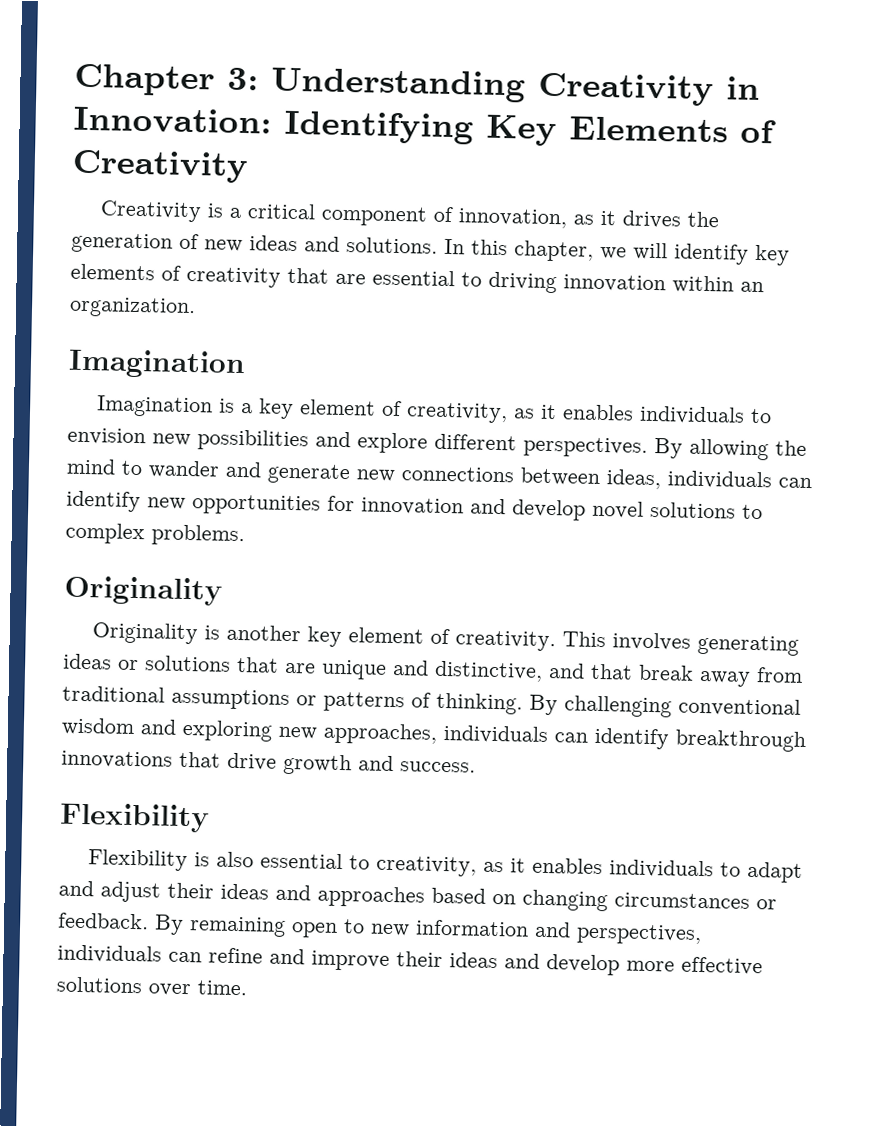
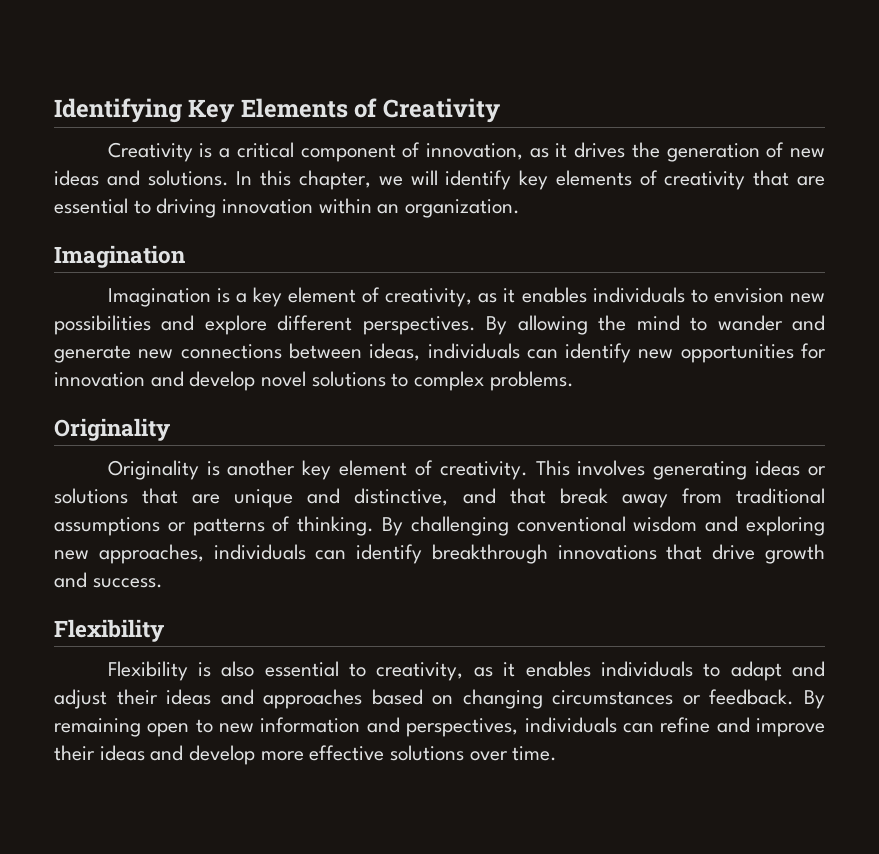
- Chapter 3: Understanding Creativity in Innovation: Identifying Key Elements of Creativity
+ Identifying Key Elements of Creativity

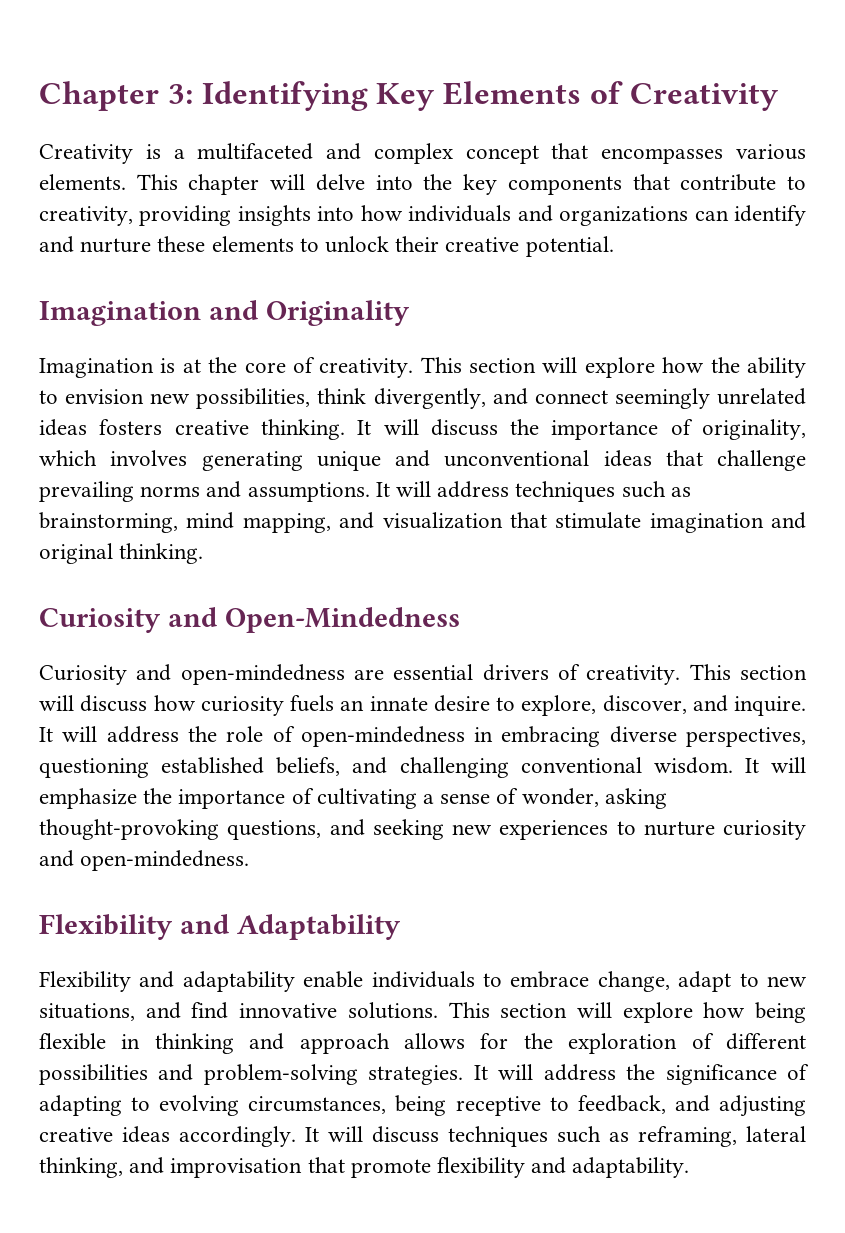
- Identifying Key Elements of Creativity
+ Chapter 3: Identifying Key Elements of Creativity
- Creativity is a critical component of innovation, as it drives the generation of new ideas and solutions. In this chapter, we will identify key elements of creativity that are essential to driving innovation within an organization.
- Imagination
+ Creativity is a multifaceted and complex concept that encompasses various elements. This chapter will delve into the key components that contribute to creativity, providing insights into how individuals and organizations can identify and nurture these elements to unlock their creative potential.
+ Imagination and Originality
- Imagination is a key element of creativity, as it enables individuals to envision new possibilities and explore different perspectives. By allowing the mind to wander and generate new connections between ideas, individuals can identify new opportunities for innovation and develop novel solutions to complex problems.
- Originality
- Originality is another key element of creativity. This involves generating ideas or solutions that are unique and distinctive, and that break away from traditional assumptions or patterns of thinking. By challenging conventional wisdom and exploring new approaches, individuals can identify breakthrough innovations that drive growth and success.
- Flexibility
- Flexibility is also essential to creativity, as it enables individuals to adapt and adjust their ideas and approaches based on changing circumstances or feedback. By remaining open to new information and perspectives, individuals can refine and improve their ideas and develop more effective solutions over time.
+ Imagination is at the core of creativity. This section will explore how the ability to envision new possibilities, think divergently, and connect seemingly unrelated ideas fosters creative thinking. It will discuss the importance of originality, which involves generating unique and unconventional ideas that challenge prevailing norms and assumptions. It will address techniques such as brainstorming, mind mapping, and visualization that stimulate imagination and original thinking.
+ Curiosity and Open-Mindedness
+ Curiosity and open-mindedness are essential drivers of creativity. This section will discuss how curiosity fuels an innate desire to explore, discover, and inquire. It will address the role of open-mindedness in embracing diverse perspectives, questioning established beliefs, and challenging conventional wisdom. It will emphasize the importance of cultivating a sense of wonder, asking thought-provoking questions, and seeking new experiences to nurture curiosity and open-mindedness.
+ Flexibility and Adaptability
+ Flexibility and adaptability enable individuals to embrace change, adapt to new situations, and find innovative solutions. This section will explore how being flexible in thinking and approach allows for the exploration of different possibilities and problem-solving strategies. It will address the significance of adapting to evolving circumstances, being receptive to feedback, and adjusting creative ideas accordingly. It will discuss techniques such as reframing, lateral thinking, and improvisation that promote flexibility and adaptability.

